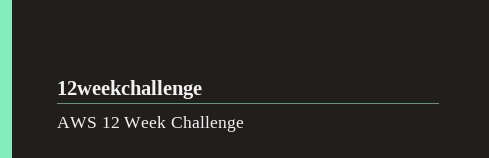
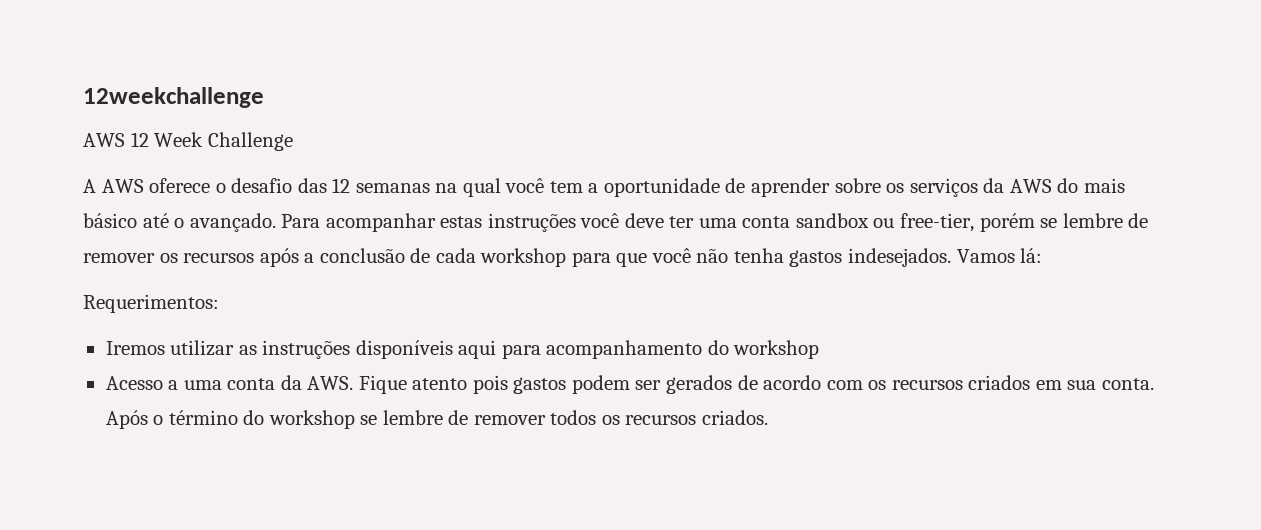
+ A AWS oferece o desafio das 12 semanas na qual você tem a oportunidade de aprender sobre os serviços da AWS do mais básico até o avançado. Para acompanhar estas instruções você deve ter uma conta sandbox ou free-tier, porém se lembre de remover os recursos após a conclusão de cada workshop para que você não tenha gastos indesejados. Vamos lá:
+ Requerimentos:
+ Iremos utilizar as instruções disponíveis aqui para acompanhamento do workshop
+ Acesso a uma conta da AWS. Fique atento pois gastos podem ser gerados de acordo com os recursos criados em sua conta. Após o término do workshop se lembre de remover todos os recursos criados.

